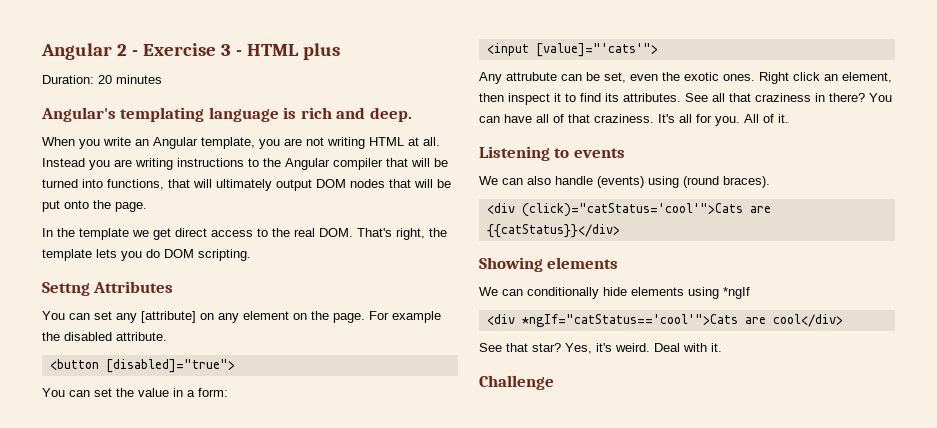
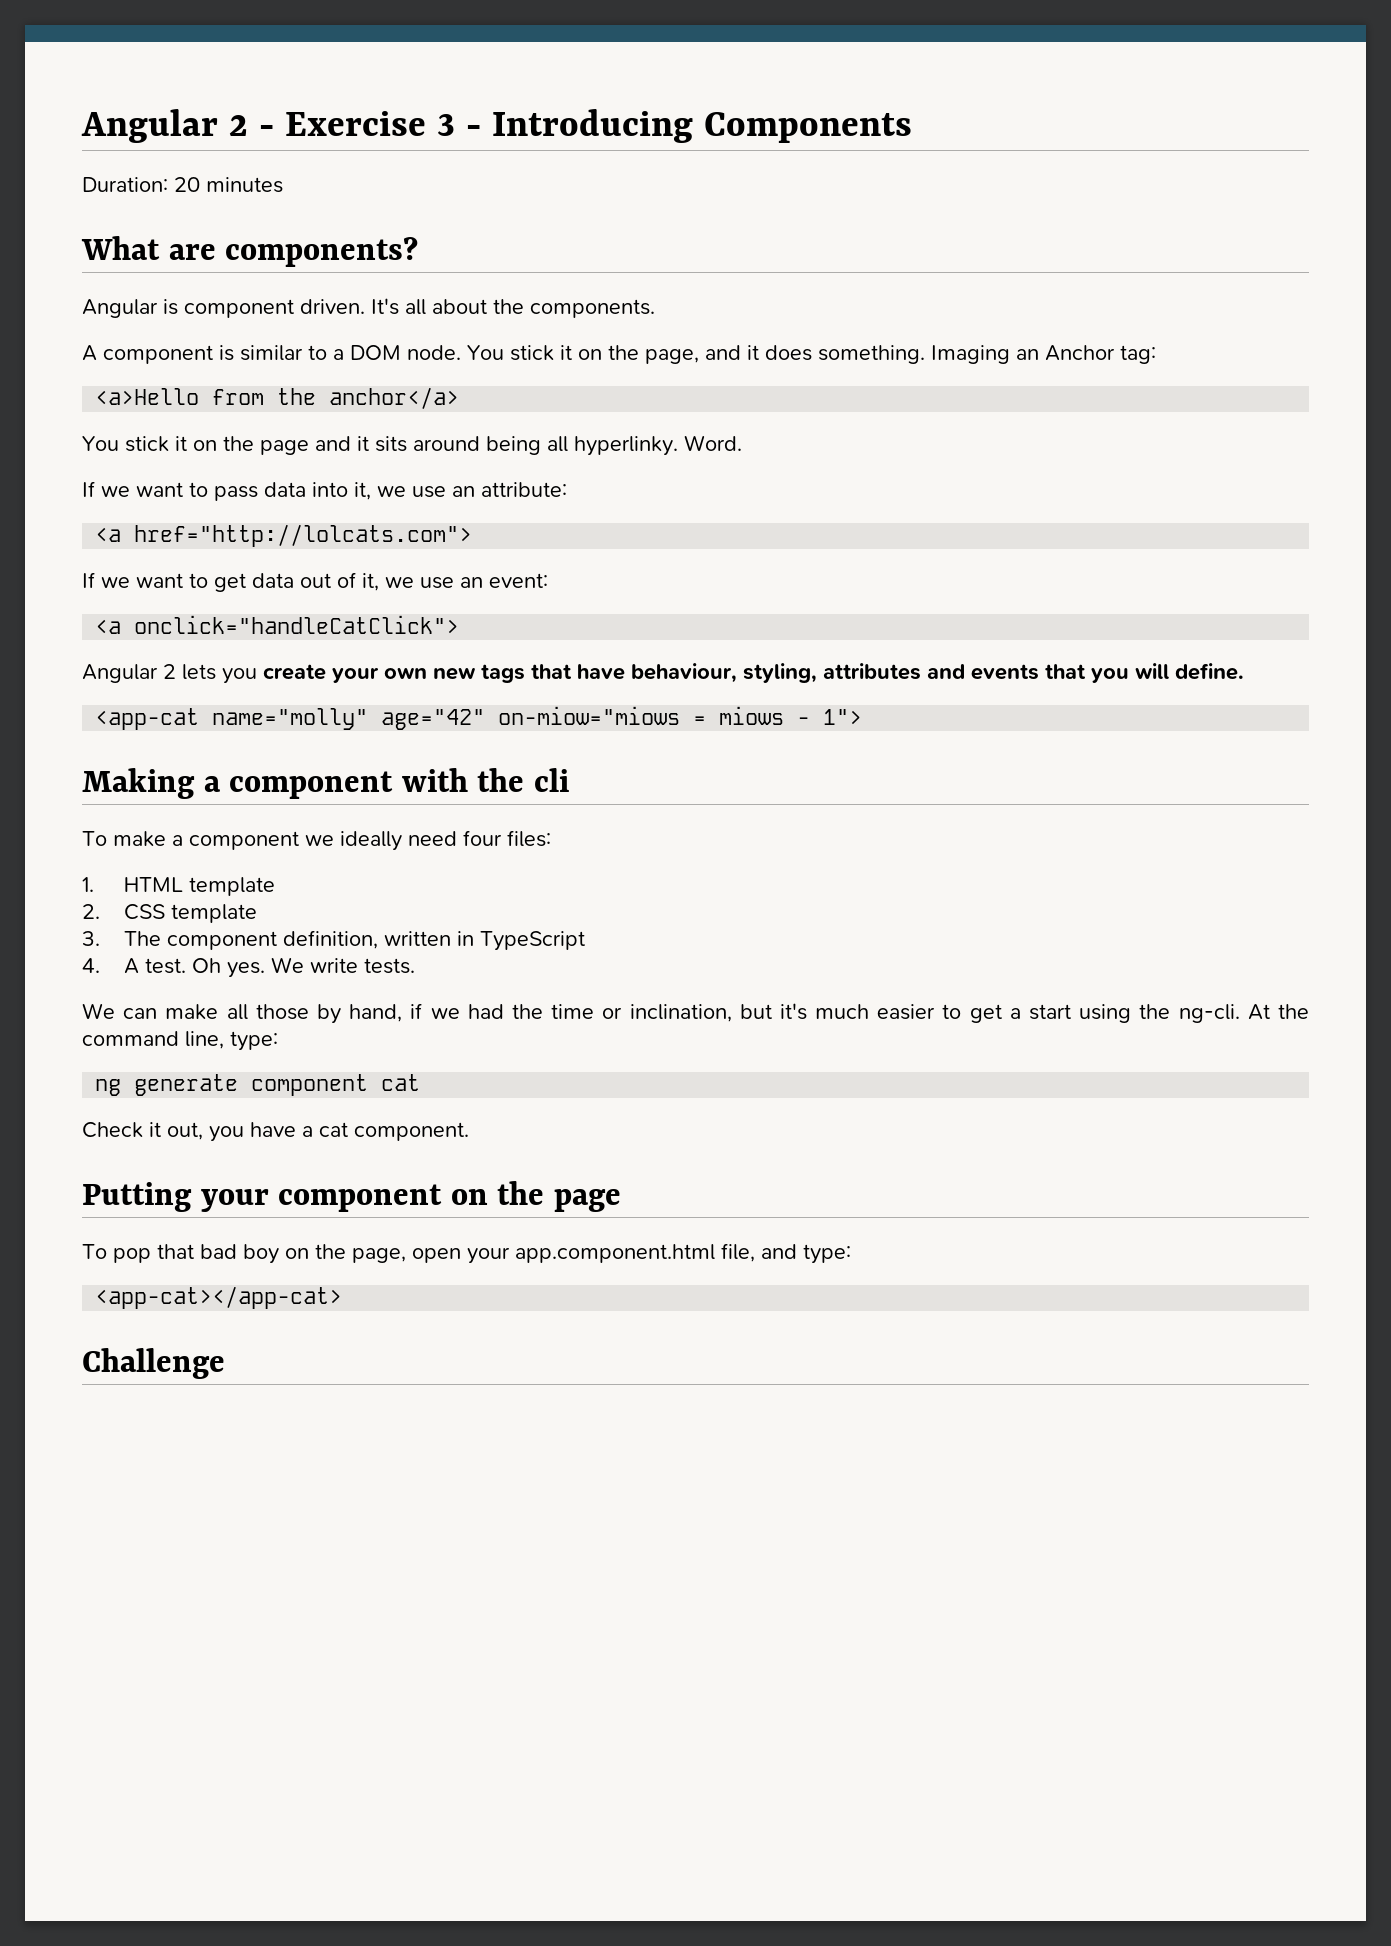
- Angular 2 - Exercise 3 - HTML plus
+ Angular 2 - Exercise 3 - Introducing Components
- Angular's templating language is rich and deep.
- When you write an Angular template, you are not writing HTML at all. Instead you are writing instructions to the Angular compiler that will be turned into functions, that will ultimately output DOM nodes that will be put onto the page.
- In the template we get direct access to the real DOM. That's right, the template lets you do DOM scripting.
- Settng Attributes
- You can set any [attribute] on any element on the page. For example the disabled attribute.
- <button [disabled]="true">
- You can set the value in a form:
- <input [value]="'cats'">
- Any attrubute can be set, even the exotic ones. Right click an element, then inspect it to find its attributes. See all that craziness in there? You can have all of that craziness. It's all for you. All of it.
- Listening to events
- We can also handle (events) using (round braces).
- <div (click)="catStatus='cool'">Cats are {{catStatus}}</div>
- Showing elements
- We can conditionally hide elements using *ngIf
- <div *ngIf="catStatus=='cool'">Cats are cool</div>
- See that star? Yes, it's weird. Deal with it.
+ What are components?
+ Angular is component driven. It's all about the components.
+ A component is similar to a DOM node. You stick it on the page, and it does something. Imaging an Anchor tag:
+ <a>Hello from the anchor</a>
+ You stick it on the page and it sits around being all hyperlinky. Word.
+ If we want to pass data into it, we use an attribute:
+ <a href="http://lolcats.com">
+ If we want to get data out of it, we use an event:
+ <a onclick="handleCatClick">
+ Angular 2 lets you create your own new tags that have behaviour, styling, attributes and events that you will define.
+ <app-cat name="molly" age="42" on-miow="miows = miows - 1">
+ Making a component with the cli
+ To make a component we ideally need four files:
+ 1. HTML template
+ 2. CSS template
+ 3. The component definition, written in TypeScript
+ 4. A test. Oh yes. We write tests.
+ We can make all those by hand, if we had the time or inclination, but it's much easier to get a start using the ng-cli. At the command line, type:
+ ng generate component cat
+ Check it out, you have a cat component.
+ Putting your component on the page
+ To pop that bad boy on the page, open your app.component.html file, and type:
+ <app-cat></app-cat>

